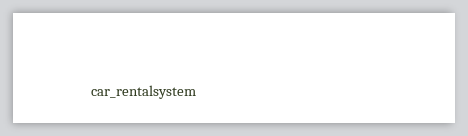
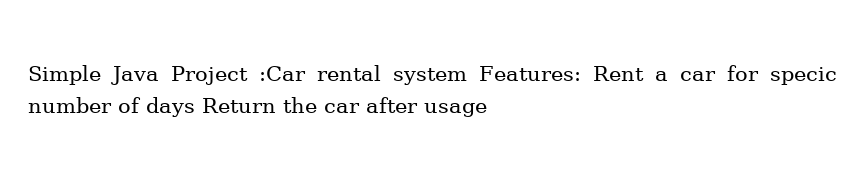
- car_rentalsystem
+ Simple Java Project :Car rental system Features: Rent a car for specic number of days Return the car after usage

